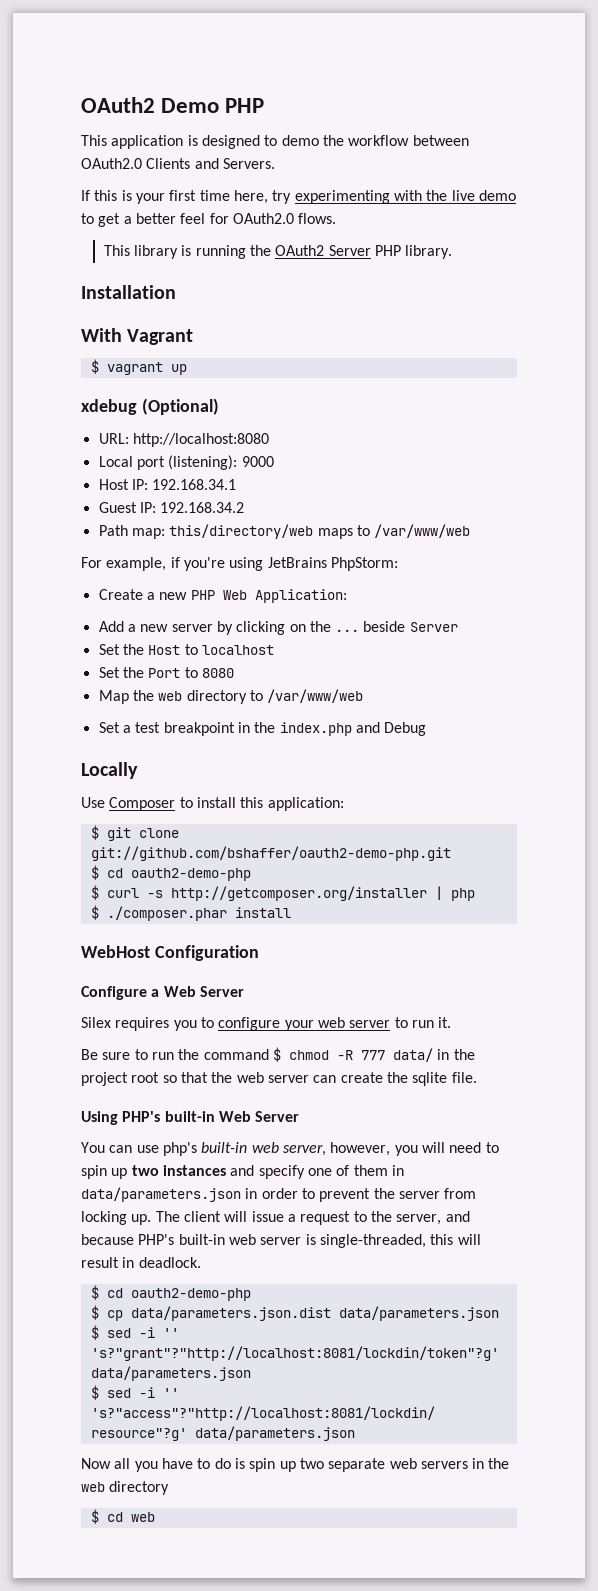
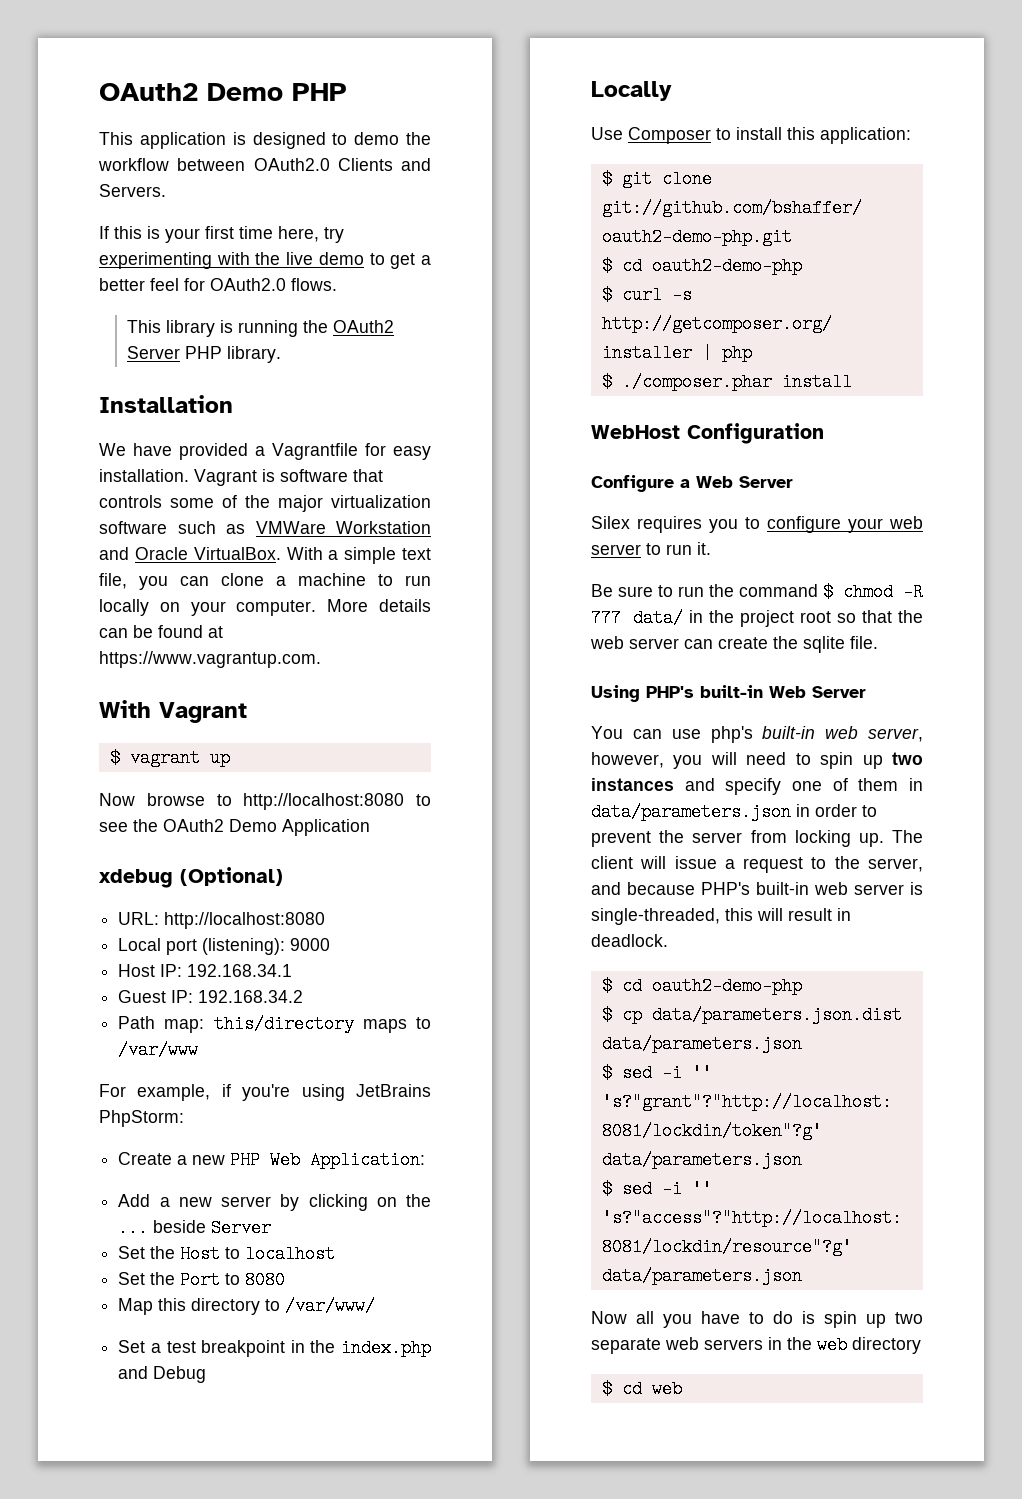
+ We have provided a Vagrantfile for easy installation. Vagrant is software that controls some of the major virtualization software such as VMWare Workstation and Oracle VirtualBox. With a simple text file, you can clone a machine to run locally on your computer. More details can be found at https://www.vagrantup.com.
+ Now browse to http://localhost:8080 to see the OAuth2 Demo Application
- Path map: this/directory/web maps to /var/www/web
+ Path map: this/directory maps to /var/www
- Map the web directory to /var/www/web
+ Map this directory to /var/www/

